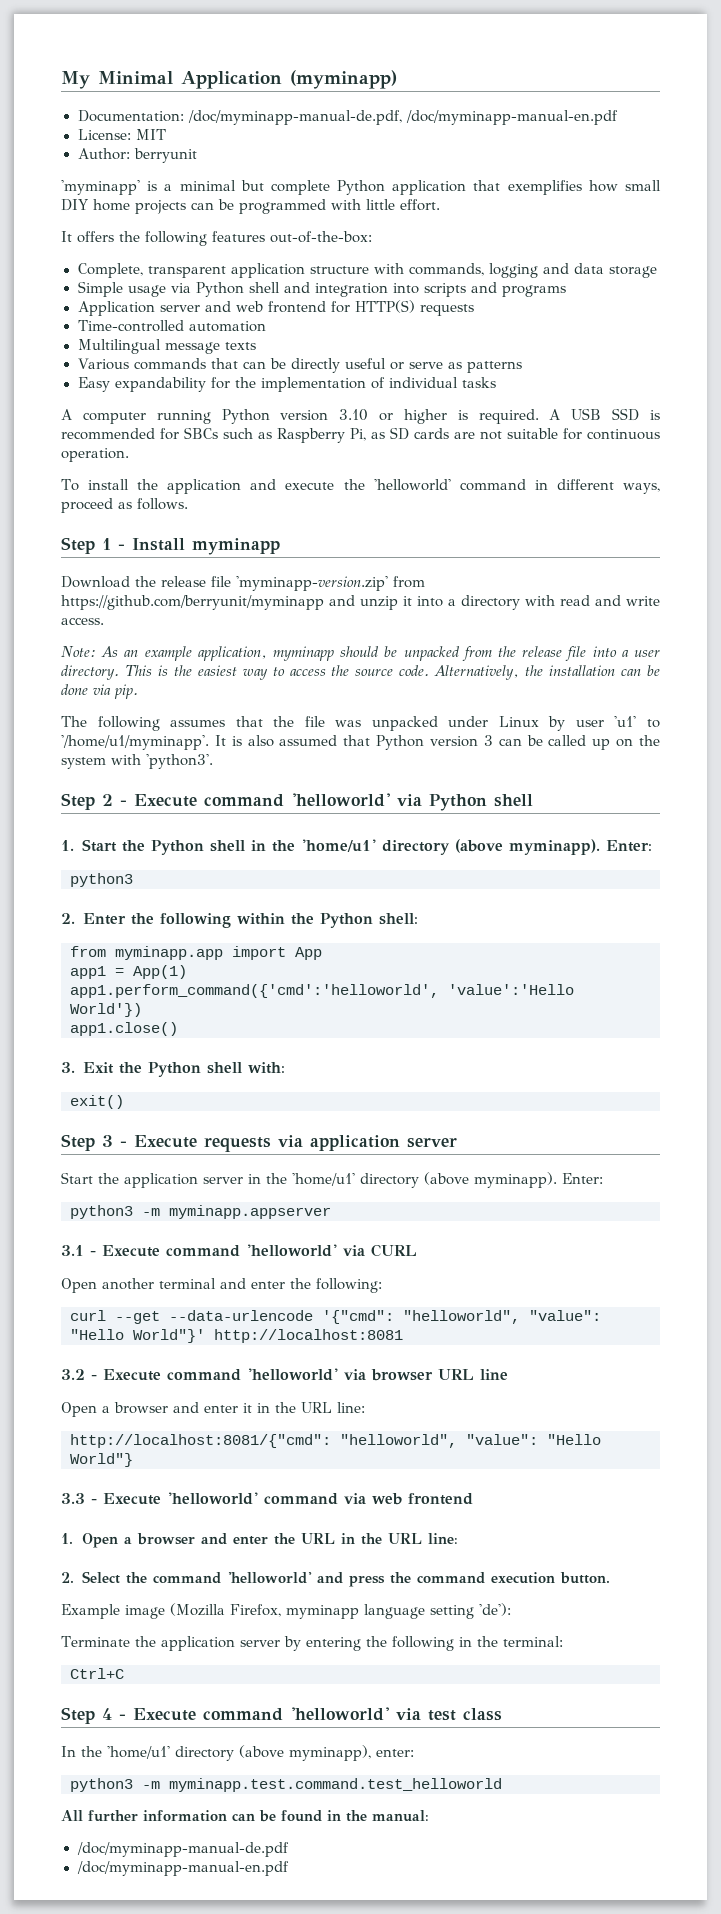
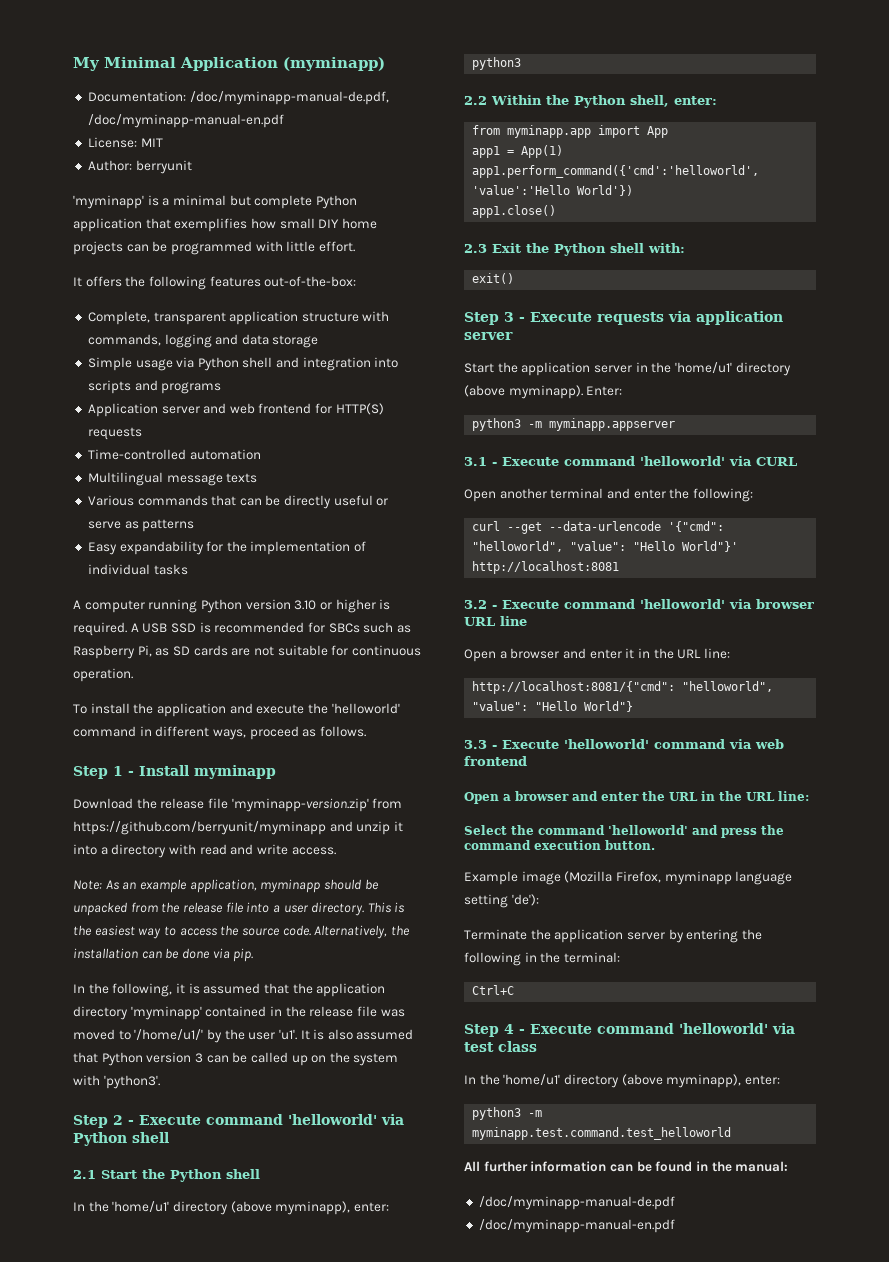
- The following assumes that the file was unpacked under Linux by user 'u1' to '/home/u1/myminapp'.
+ In the following, it is assumed that the application directory 'myminapp' contained in the release file was moved to '/home/u1/' by the user 'u1'.
- 1. Start the Python shell in the 'home/u1' directory (above myminapp). Enter:
+ 2.1 Start the Python shell
+ In the 'home/u1' directory (above myminapp), enter:
- 2. Enter the following within the Python shell:
+ 2.2 Within the Python shell, enter:
- 3. Exit the Python shell with:
+ 2.3 Exit the Python shell with:
- 1. Open a browser and enter the URL in the URL line:
+ Open a browser and enter the URL in the URL line:
- 2. Select the command 'helloworld' and press the command execution button.
+ Select the command 'helloworld' and press the command execution button.

